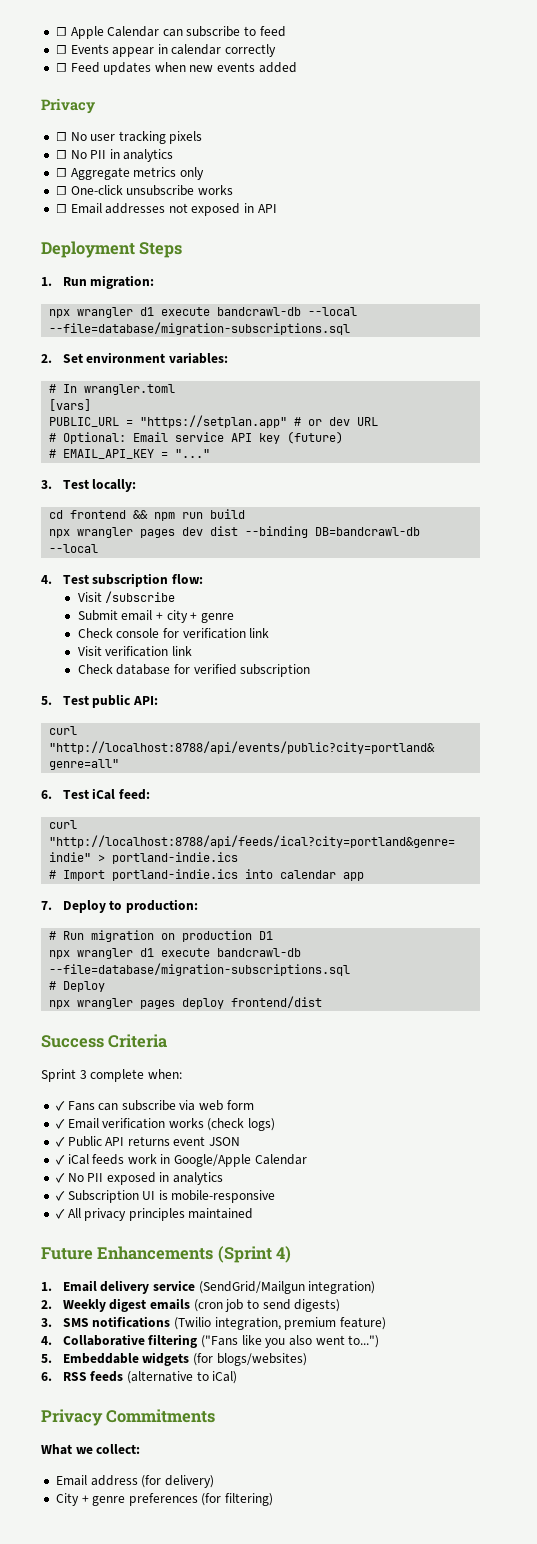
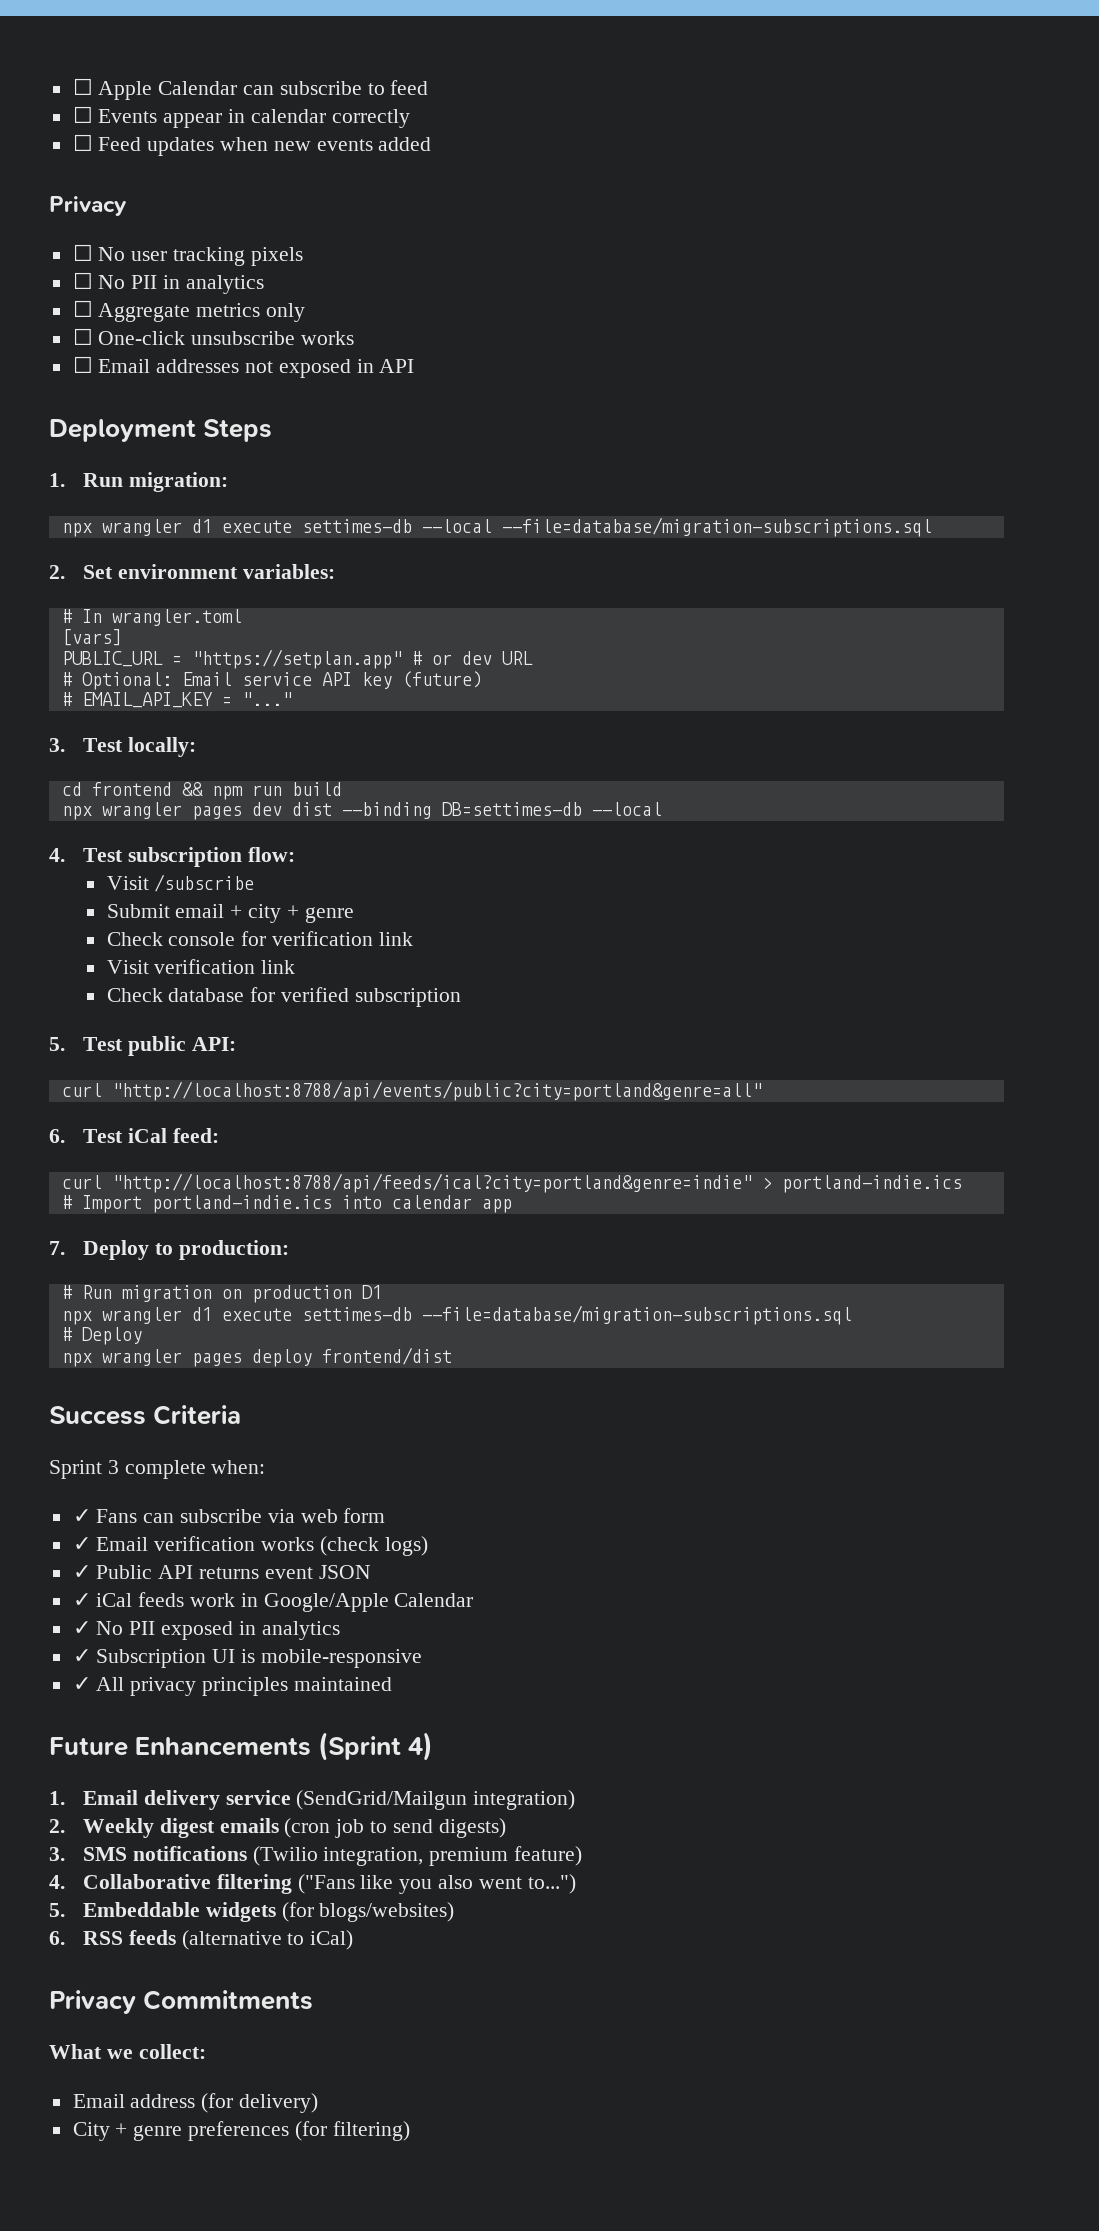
- npx wrangler d1 execute bandcrawl-db --local --file=database/migration-subscriptions.sql
+ npx wrangler d1 execute settimes-db --local --file=database/migration-subscriptions.sql
- npx wrangler pages dev dist --binding DB=bandcrawl-db --local
+ npx wrangler pages dev dist --binding DB=settimes-db --local
- npx wrangler d1 execute bandcrawl-db --file=database/migration-subscriptions.sql
+ npx wrangler d1 execute settimes-db --file=database/migration-subscriptions.sql

